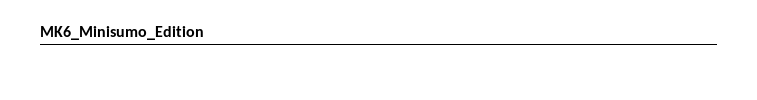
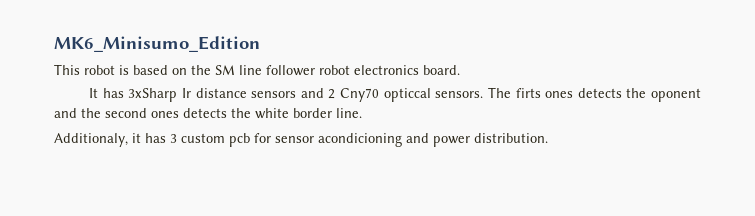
+ This robot is based on the SM line follower robot electronics board.
+ It has 3xSharp Ir distance sensors and 2 Cny70 opticcal sensors. The firts ones detects the oponent and the second ones detects the white border line.
+ Additionaly, it has 3 custom pcb for sensor acondicioning and power distribution.

